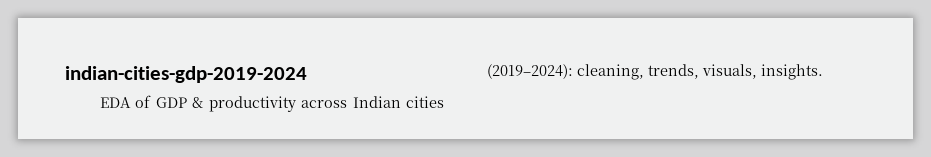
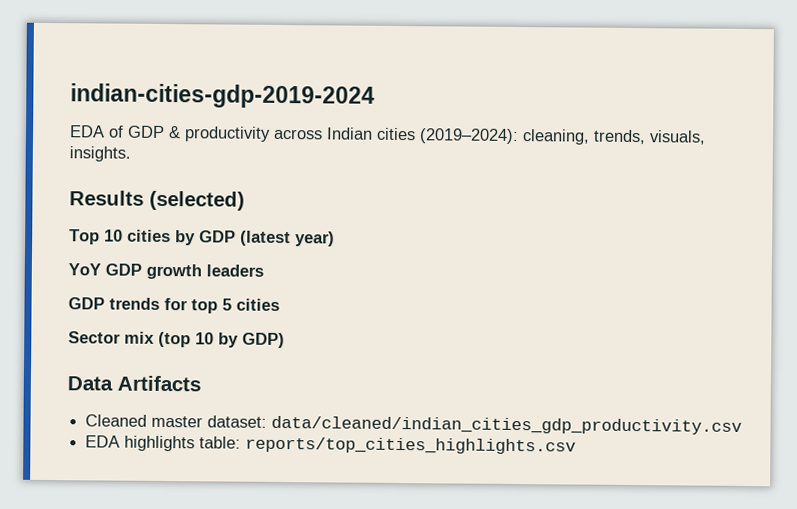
+ Results (selected)
+ Top 10 cities by GDP (latest year)
+ YoY GDP growth leaders
+ GDP trends for top 5 cities
+ Sector mix (top 10 by GDP)
+ Data Artifacts
+ Cleaned master dataset: data/cleaned/indian_cities_gdp_productivity.csv
+ EDA highlights table: reports/top_cities_highlights.csv

